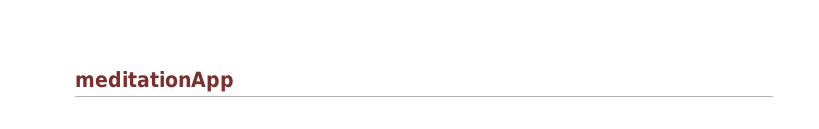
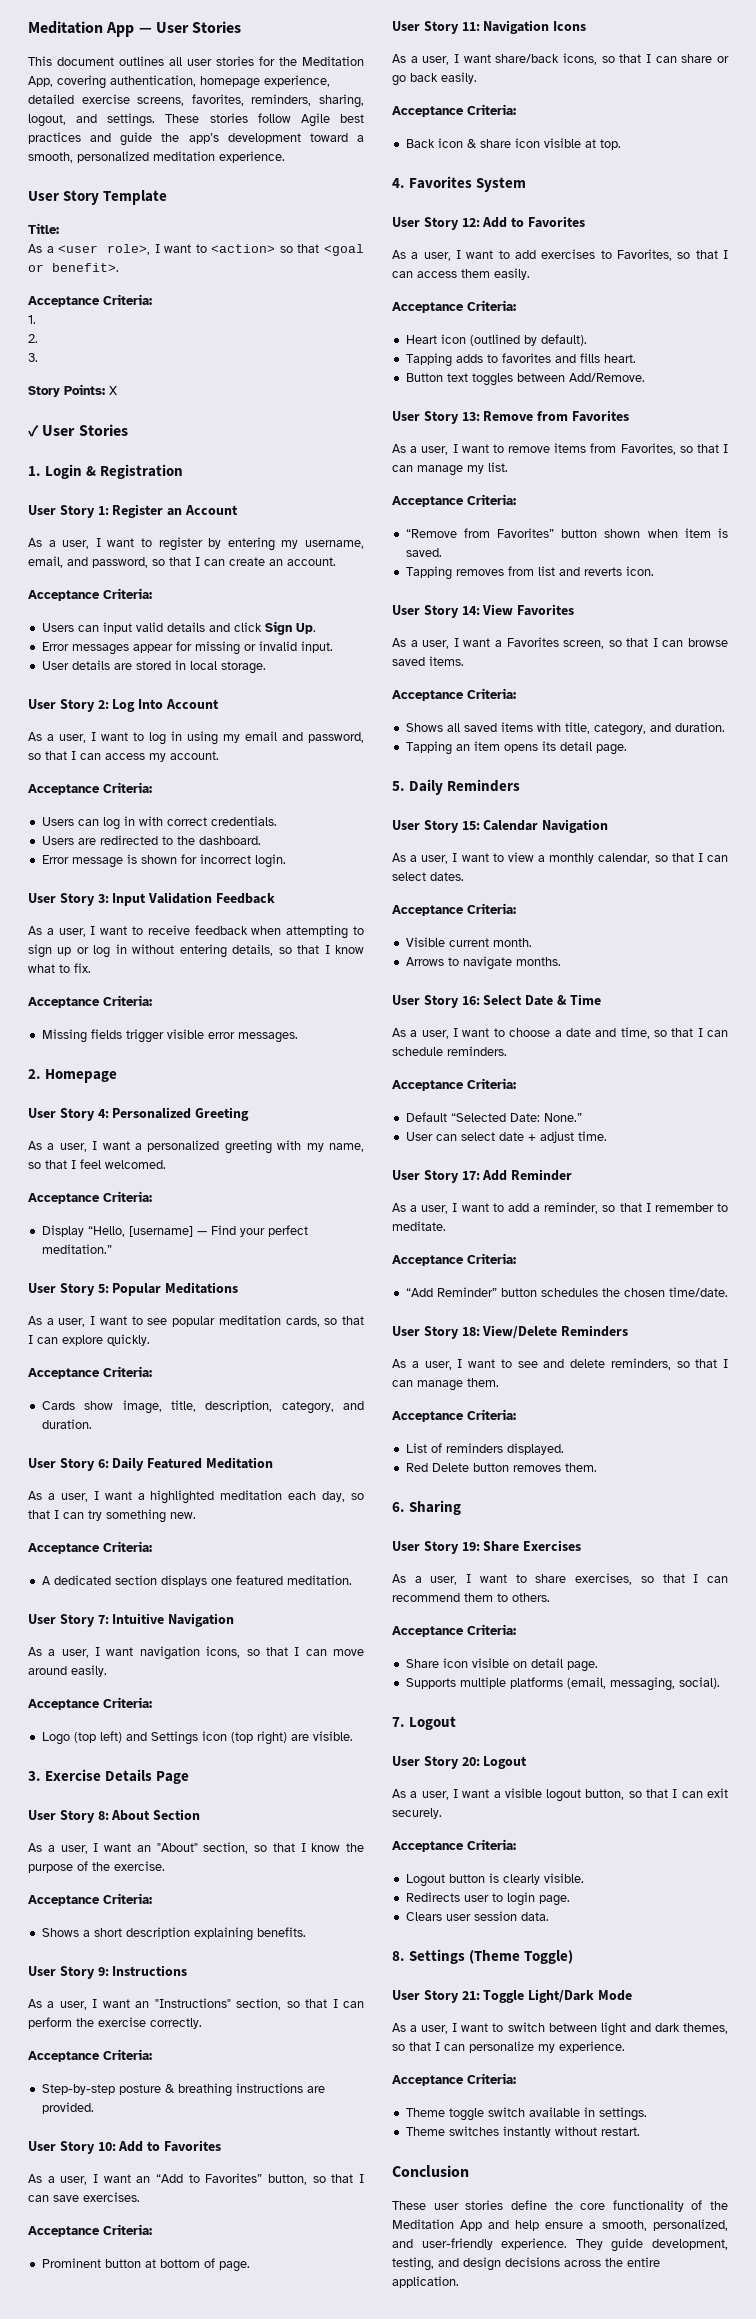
- meditationApp
+ Meditation App — User Stories
+ This document outlines all user stories for the Meditation App, covering authentication, homepage experience, detailed exercise screens, favorites, reminders, sharing, logout, and settings. These stories follow Agile best practices and guide the app’s development toward a smooth, personalized meditation experience.
+ User Story Template
+ Title:
+ As a <user role>, I want to <action> so that <goal or benefit>.
+ Acceptance Criteria:
+ 1.
+ 2.
+ 3.
+ Story Points: X
+ ✓ User Stories
+ 1. Login & Registration
+ User Story 1: Register an Account
+ As a user, I want to register by entering my username, email, and password, so that I can create an account.
+ Acceptance Criteria:
+ Users can input valid details and click Sign Up.
+ Error messages appear for missing or invalid input.
+ User details are stored in local storage.
+ User Story 2: Log Into Account
+ As a user, I want to log in using my email and password, so that I can access my account.
+ Acceptance Criteria:
+ Users can log in with correct credentials.
+ Users are redirected to the dashboard.
+ Error message is shown for incorrect login.
+ User Story 3: Input Validation Feedback
+ As a user, I want to receive feedback when attempting to sign up or log in without entering details, so that I know what to fix.
+ Acceptance Criteria:
+ Missing fields trigger visible error messages.
+ 2. Homepage
+ User Story 4: Personalized Greeting
+ As a user, I want a personalized greeting with my name, so that I feel welcomed.
+ Acceptance Criteria:
+ Display “Hello, [username] — Find your perfect meditation.”
+ User Story 5: Popular Meditations
+ As a user, I want to see popular meditation cards, so that I can explore quickly.
+ Acceptance Criteria:
+ Cards show image, title, description, category, and duration.
+ User Story 6: Daily Featured Meditation
+ As a user, I want a highlighted meditation each day, so that I can try something new.
+ Acceptance Criteria:
+ A dedicated section displays one featured meditation.
+ User Story 7: Intuitive Navigation
+ As a user, I want navigation icons, so that I can move around easily.
+ Acceptance Criteria:
+ Logo (top left) and Settings icon (top right) are visible.
+ 3. Exercise Details Page
+ User Story 8: About Section
+ As a user, I want an "About" section, so that I know the purpose of the exercise.
+ Acceptance Criteria:
+ Shows a short description explaining benefits.
+ User Story 9: Instructions
+ As a user, I want an "Instructions" section, so that I can perform the exercise correctly.
+ Acceptance Criteria:
+ Step-by-step posture & breathing instructions are provided.
+ User Story 10: Add to Favorites
+ As a user, I want an “Add to Favorites” button, so that I can save exercises.
+ Acceptance Criteria:
+ Prominent button at bottom of page.
+ User Story 11: Navigation Icons
+ As a user, I want share/back icons, so that I can share or go back easily.
+ Acceptance Criteria:
+ Back icon & share icon visible at top.
+ 4. Favorites System
+ User Story 12: Add to Favorites
+ As a user, I want to add exercises to Favorites, so that I can access them easily.
+ Acceptance Criteria:
+ Heart icon (outlined by default).
+ Tapping adds to favorites and fills heart.
+ Button text toggles between Add/Remove.
+ User Story 13: Remove from Favorites
+ As a user, I want to remove items from Favorites, so that I can manage my list.
+ Acceptance Criteria:
+ “Remove from Favorites” button shown when item is saved.
+ Tapping removes from list and reverts icon.
+ User Story 14: View Favorites
+ As a user, I want a Favorites screen, so that I can browse saved items.
+ Acceptance Criteria:
+ Shows all saved items with title, category, and duration.
+ Tapping an item opens its detail page.
+ 5. Daily Reminders
+ User Story 15: Calendar Navigation
+ As a user, I want to view a monthly calendar, so that I can select dates.
+ Acceptance Criteria:
+ Visible current month.
+ Arrows to navigate months.
+ User Story 16: Select Date & Time
+ As a user, I want to choose a date and time, so that I can schedule reminders.
+ Acceptance Criteria:
+ Default “Selected Date: None.”
+ User can select date + adjust time.
+ User Story 17: Add Reminder
+ As a user, I want to add a reminder, so that I remember to meditate.
+ Acceptance Criteria:
+ “Add Reminder” button schedules the chosen time/date.
+ User Story 18: View/Delete Reminders
+ As a user, I want to see and delete reminders, so that I can manage them.
+ Acceptance Criteria:
+ List of reminders displayed.
+ Red Delete button removes them.
+ 6. Sharing
+ User Story 19: Share Exercises
+ As a user, I want to share exercises, so that I can recommend them to others.
+ Acceptance Criteria:
+ Share icon visible on detail page.
+ Supports multiple platforms (email, messaging, social).
+ 7. Logout
+ User Story 20: Logout
+ As a user, I want a visible logout button, so that I can exit securely.
+ Acceptance Criteria:
+ Logout button is clearly visible.
+ Redirects user to login page.
+ Clears user session data.
+ 8. Settings (Theme Toggle)
+ User Story 21: Toggle Light/Dark Mode
+ As a user, I want to switch between light and dark themes, so that I can personalize my experience.
+ Acceptance Criteria:
+ Theme toggle switch available in settings.
+ Theme switches instantly without restart.
+ Conclusion
+ These user stories define the core functionality of the Meditation App and help ensure a smooth, personalized, and user-friendly experience. They guide development, testing, and design decisions across the entire application.

